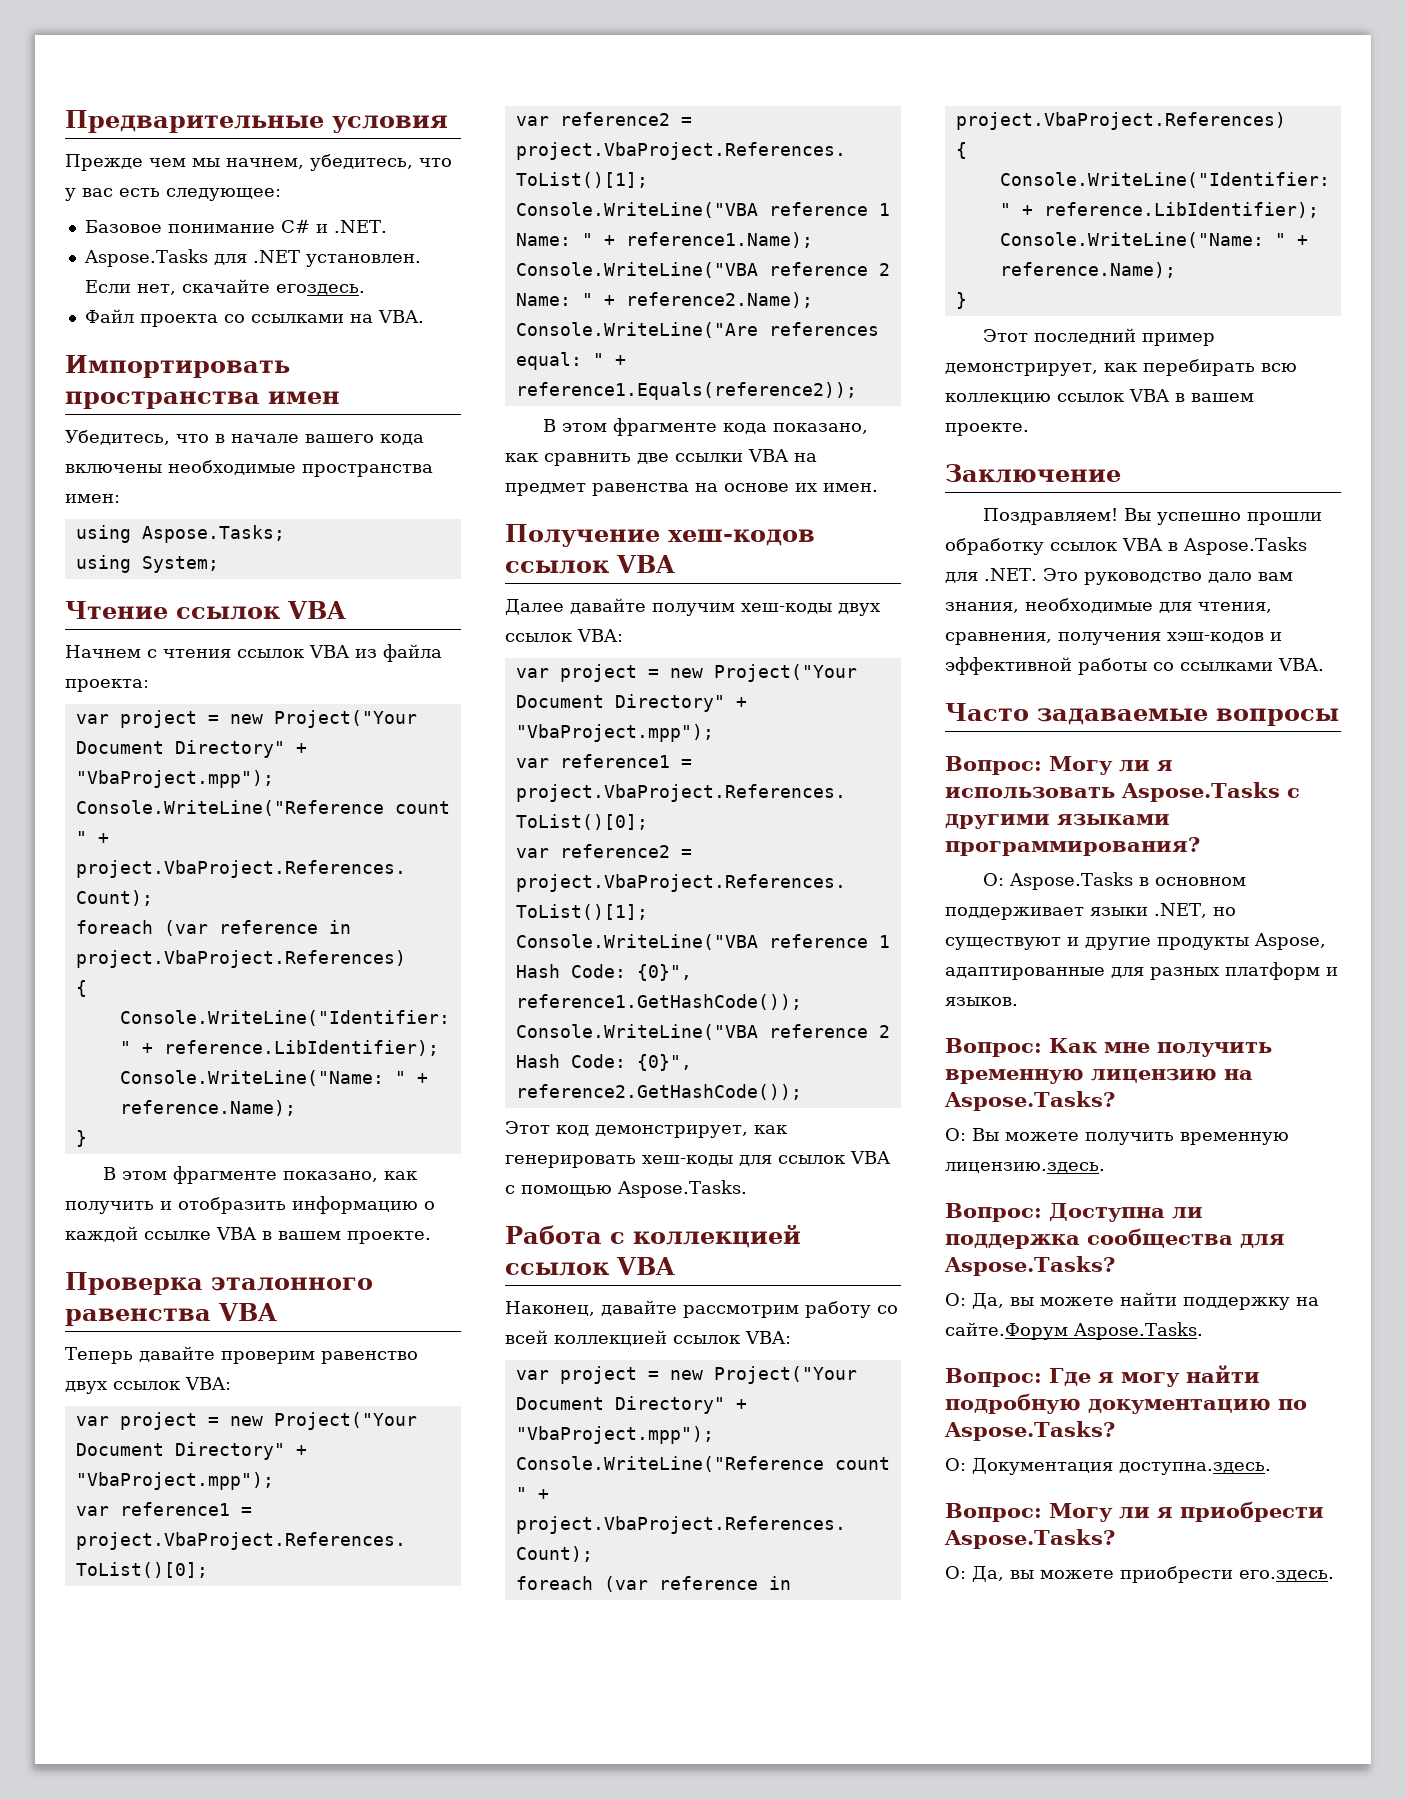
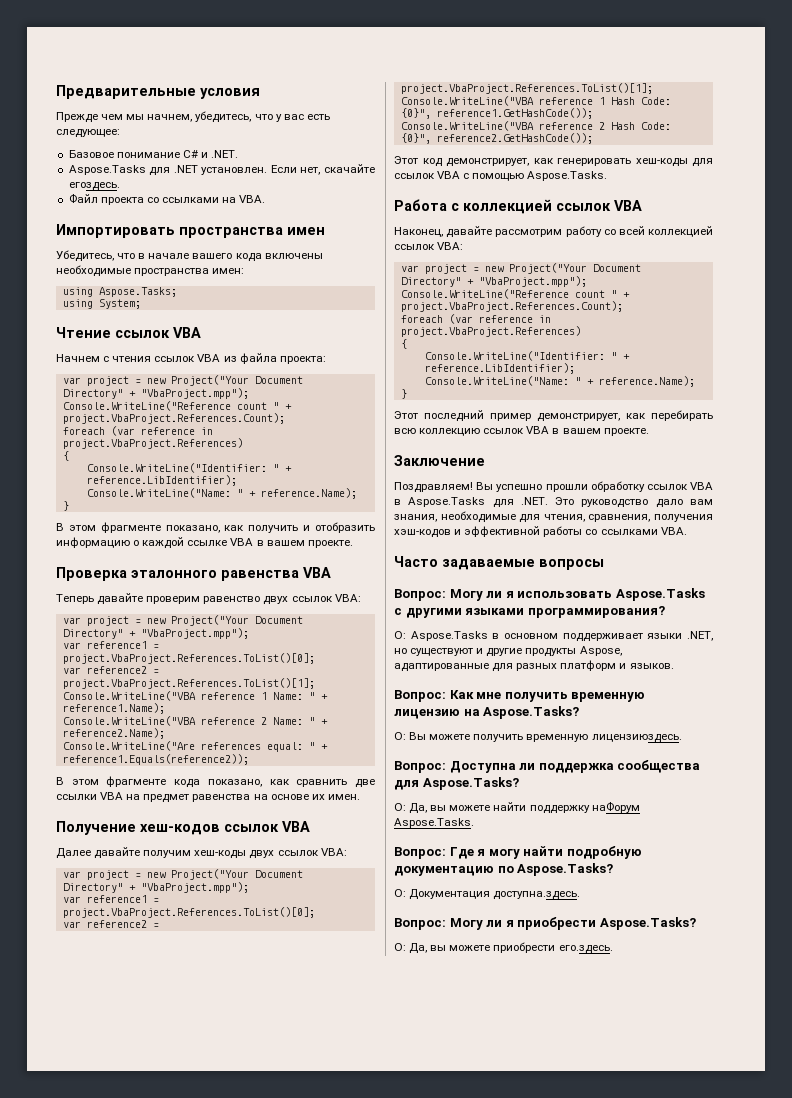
- О: Вы можете получить временную лицензию.здесь.
+ О: Вы можете получить временную лицензиюздесь.
- О: Да, вы можете найти поддержку на сайте.Форум Aspose.Tasks.
+ О: Да, вы можете найти поддержку наФорум Aspose.Tasks.

